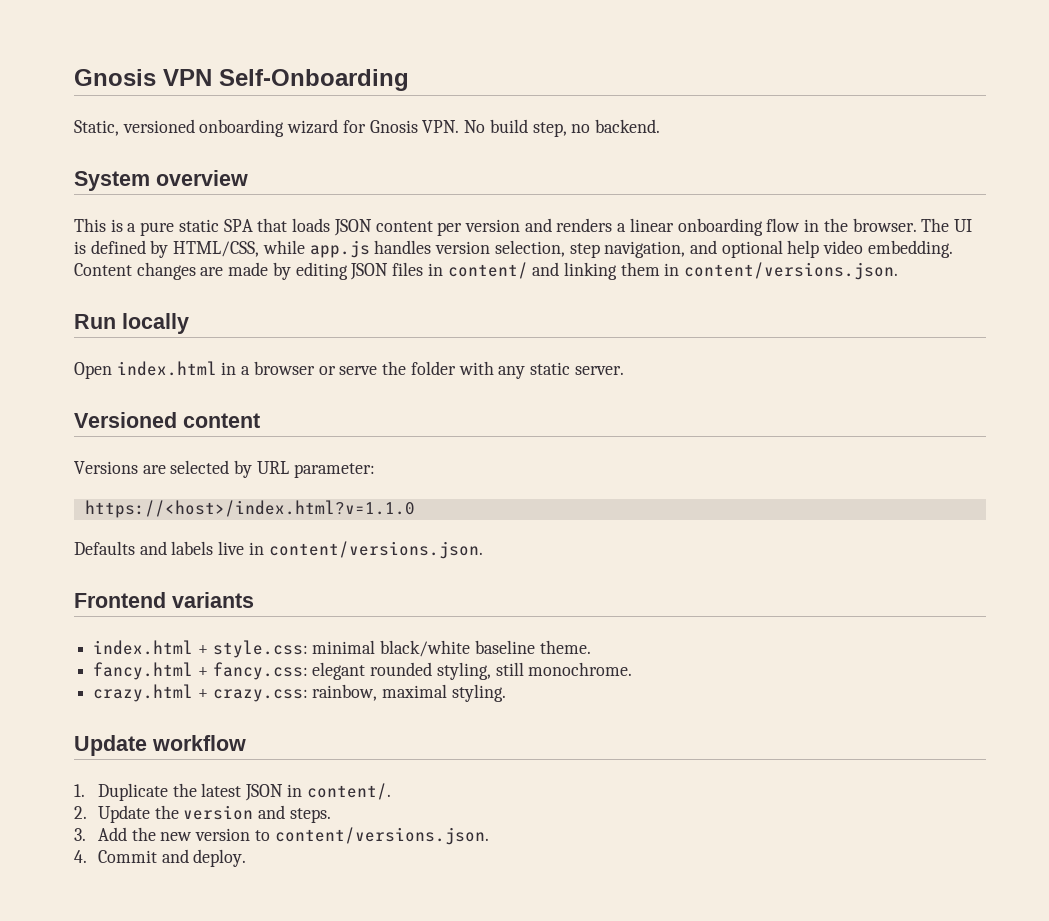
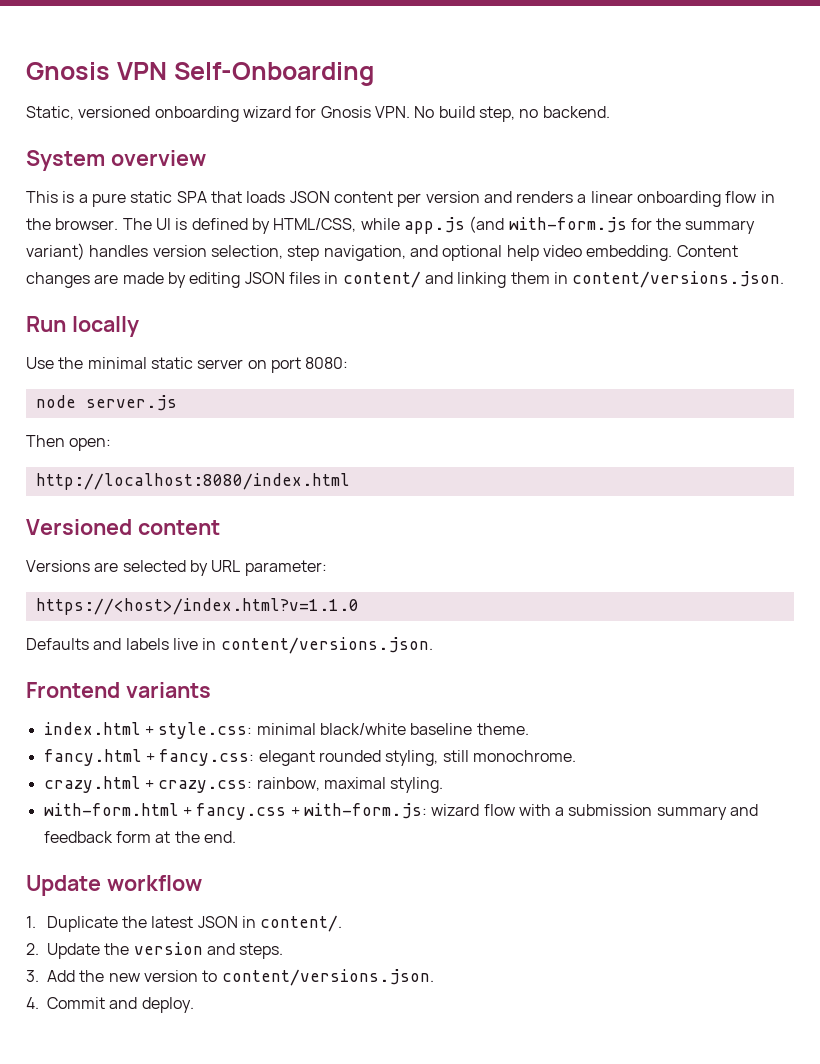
- The UI is defined by HTML/CSS, while app.js handles version selection, step navigation, and optional help video embedding.
+ The UI is defined by HTML/CSS, while app.js (and with-form.js for the summary variant) handles version selection, step navigation, and optional help video embedding.
- Open index.html in a browser or serve the folder with any static server.
+ Use the minimal static server on port 8080:
+ node server.js
+ Then open:
+ http://localhost:8080/index.html
+ with-form.html + fancy.css + with-form.js: wizard flow with a submission summary and feedback form at the end.

